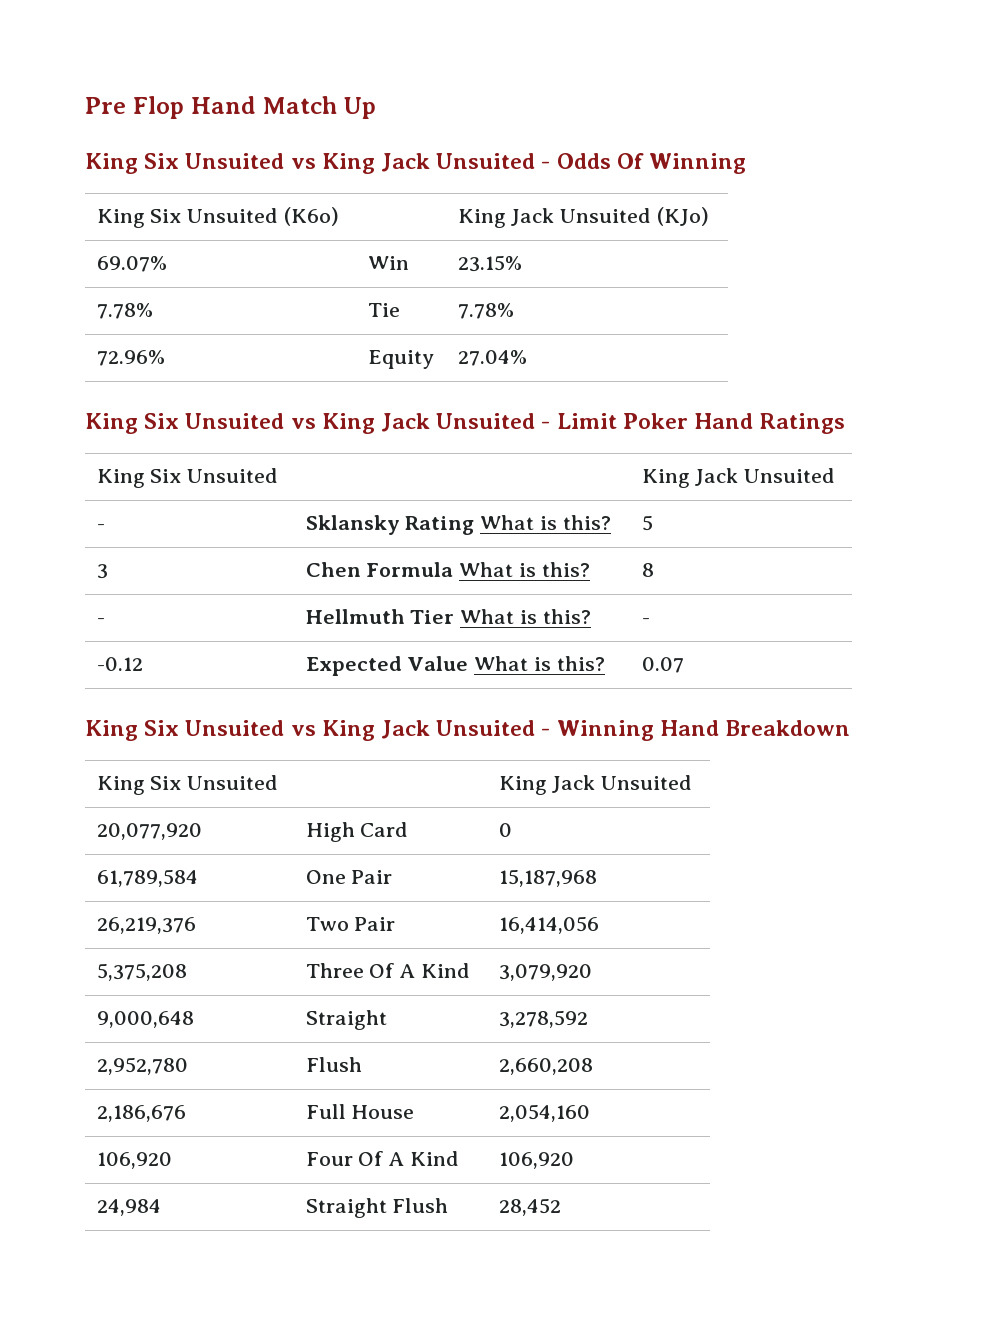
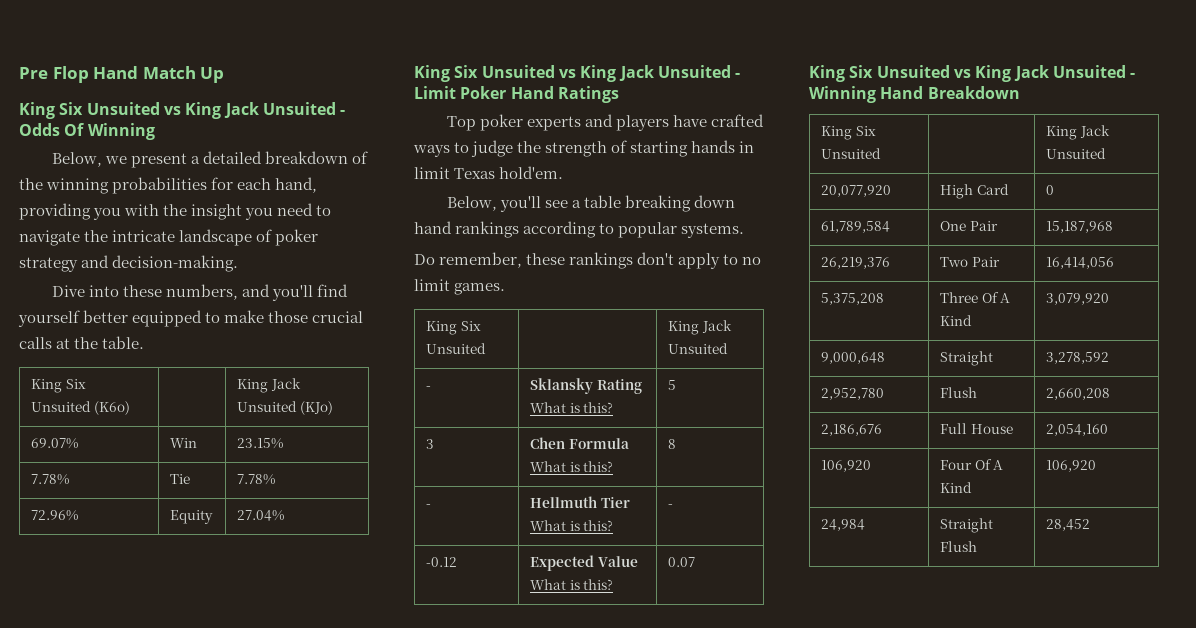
+ Below, we present a detailed breakdown of the winning probabilities for each hand, providing you with the insight you need to navigate the intricate landscape of poker strategy and decision-making.
+ Dive into these numbers, and you'll find yourself better equipped to make those crucial calls at the table.
+ Top poker experts and players have crafted ways to judge the strength of starting hands in limit Texas hold'em.
+ Below, you'll see a table breaking down hand rankings according to popular systems.
+ Do remember, these rankings don't apply to no limit games.

